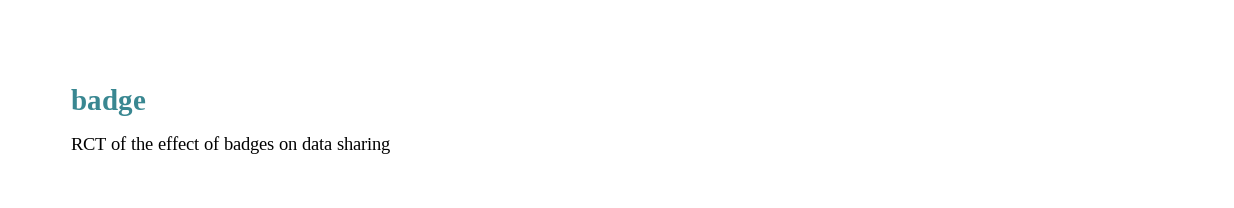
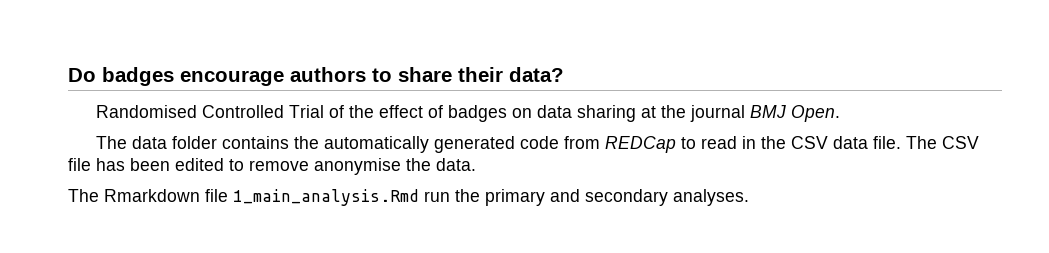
- badge
- RCT of the effect of badges on data sharing
+ Do badges encourage authors to share their data?
+ Randomised Controlled Trial of the effect of badges on data sharing at the journal BMJ Open.
+ The data folder contains the automatically generated code from REDCap to read in the CSV data file. The CSV file has been edited to remove anonymise the data.
+ The Rmarkdown file 1_main_analysis.Rmd run the primary and secondary analyses.

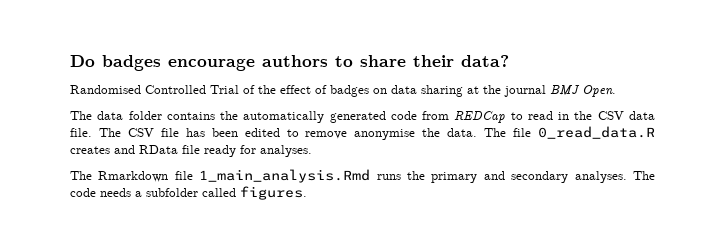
+ The file 0_read_data.R creates and RData file ready for analyses.
- The Rmarkdown file 1_main_analysis.Rmd run the primary and secondary analyses.
+ The Rmarkdown file 1_main_analysis.Rmd runs the primary and secondary analyses.
+ The code needs a subfolder called figures.

